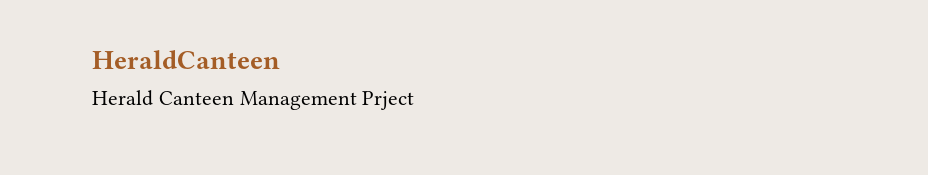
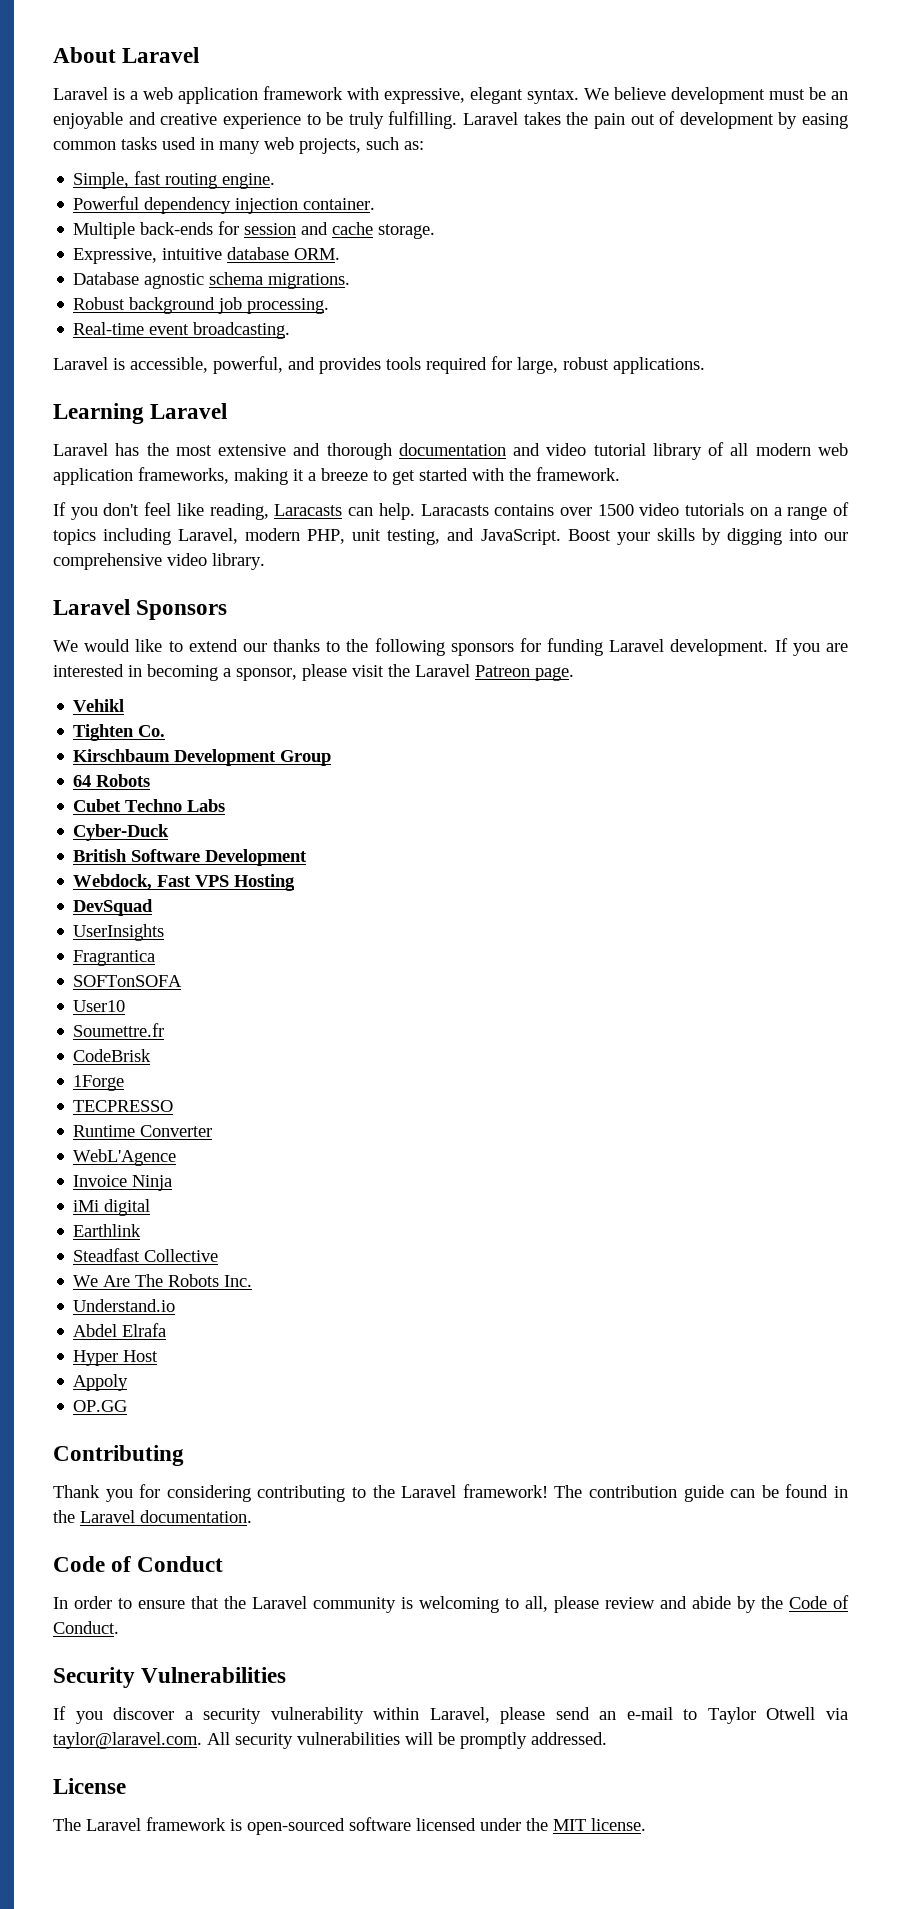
- HeraldCanteen
- Herald Canteen Management Prject
+ About Laravel
+ Laravel is a web application framework with expressive, elegant syntax. We believe development must be an enjoyable and creative experience to be truly fulfilling. Laravel takes the pain out of development by easing common tasks used in many web projects, such as:
+ Simple, fast routing engine.
+ Powerful dependency injection container.
+ Multiple back-ends for session and cache storage.
+ Expressive, intuitive database ORM.
+ Database agnostic schema migrations.
+ Robust background job processing.
+ Real-time event broadcasting.
+ Laravel is accessible, powerful, and provides tools required for large, robust applications.
+ Learning Laravel
+ Laravel has the most extensive and thorough documentation and video tutorial library of all modern web application frameworks, making it a breeze to get started with the framework.
+ If you don't feel like reading, Laracasts can help. Laracasts contains over 1500 video tutorials on a range of topics including Laravel, modern PHP, unit testing, and JavaScript. Boost your skills by digging into our comprehensive video library.
+ Laravel Sponsors
+ We would like to extend our thanks to the following sponsors for funding Laravel development. If you are interested in becoming a sponsor, please visit the Laravel Patreon page.
+ Vehikl
+ Tighten Co.
+ Kirschbaum Development Group
+ 64 Robots
+ Cubet Techno Labs
+ Cyber-Duck
+ British Software Development
+ Webdock, Fast VPS Hosting
+ DevSquad
+ UserInsights
+ Fragrantica
+ SOFTonSOFA
+ User10
+ Soumettre.fr
+ CodeBrisk
+ 1Forge
+ TECPRESSO
+ Runtime Converter
+ WebL'Agence
+ Invoice Ninja
+ iMi digital
+ Earthlink
+ Steadfast Collective
+ We Are The Robots Inc.
+ Understand.io
+ Abdel Elrafa
+ Hyper Host
+ Appoly
+ OP.GG
+ Contributing
+ Thank you for considering contributing to the Laravel framework! The contribution guide can be found in the Laravel documentation.
+ Code of Conduct
+ In order to ensure that the Laravel community is welcoming to all, please review and abide by the Code of Conduct.
+ Security Vulnerabilities
+ If you discover a security vulnerability within Laravel, please send an e-mail to Taylor Otwell via taylor@laravel.com. All security vulnerabilities will be promptly addressed.
+ License
+ The Laravel framework is open-sourced software licensed under the MIT license.

